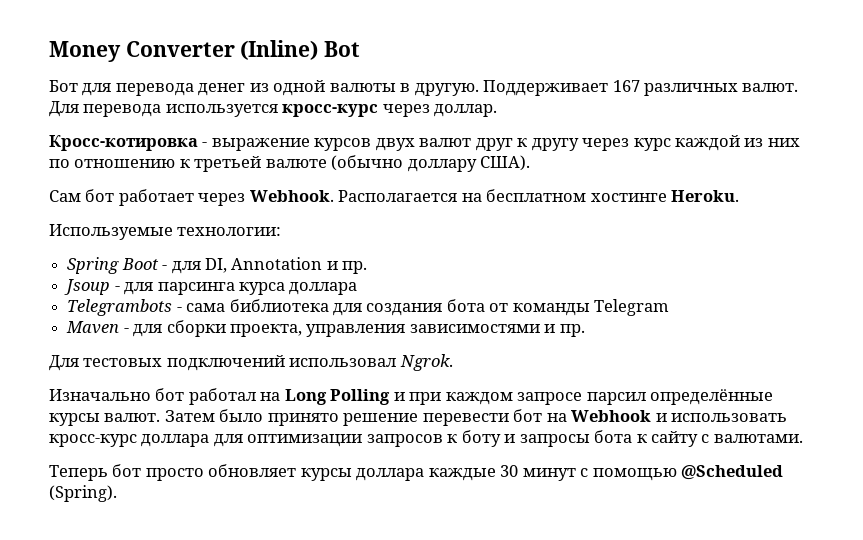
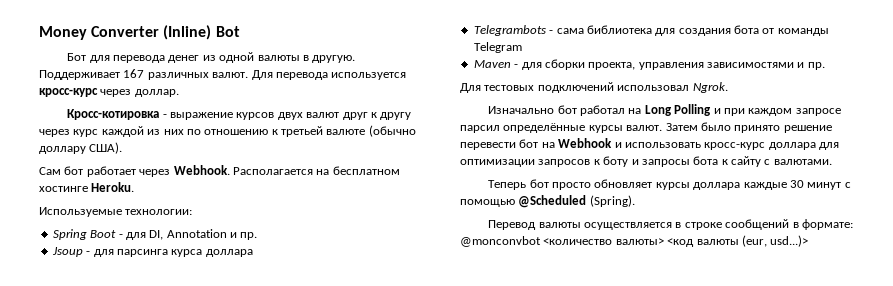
+ Перевод валюты осуществляется в строке сообщений в формате: @monconvbot <количество валюты> <код валюты (eur, usd...)>

